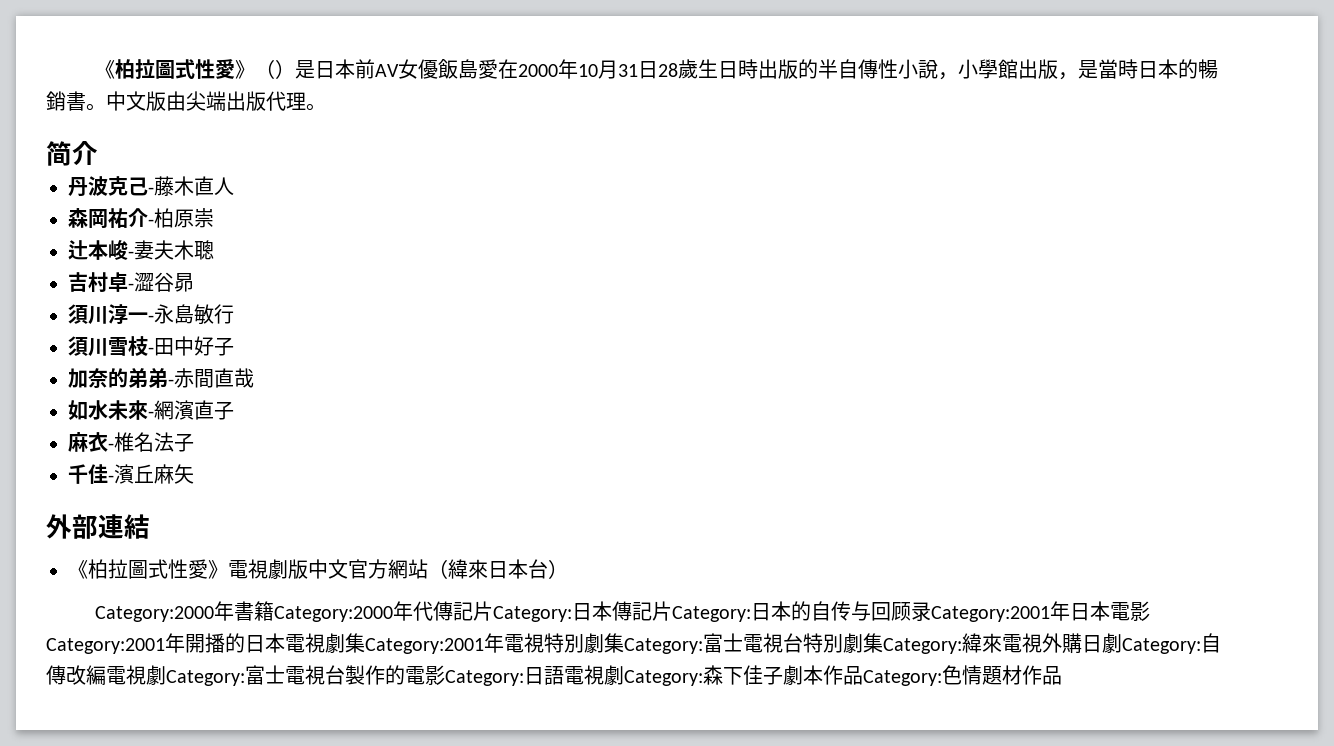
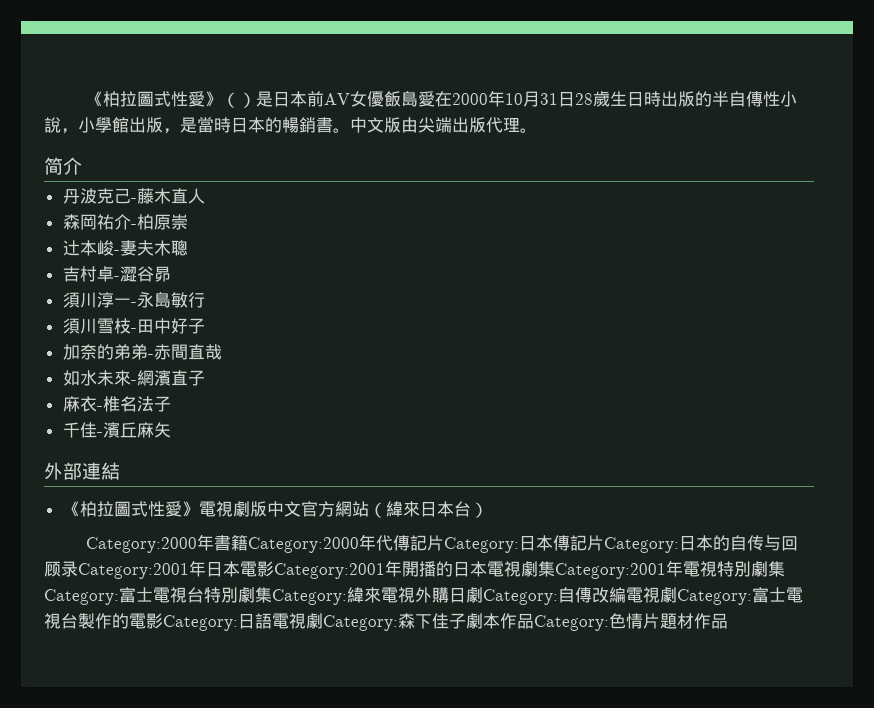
- 色情題材作品
+ 色情片題材作品

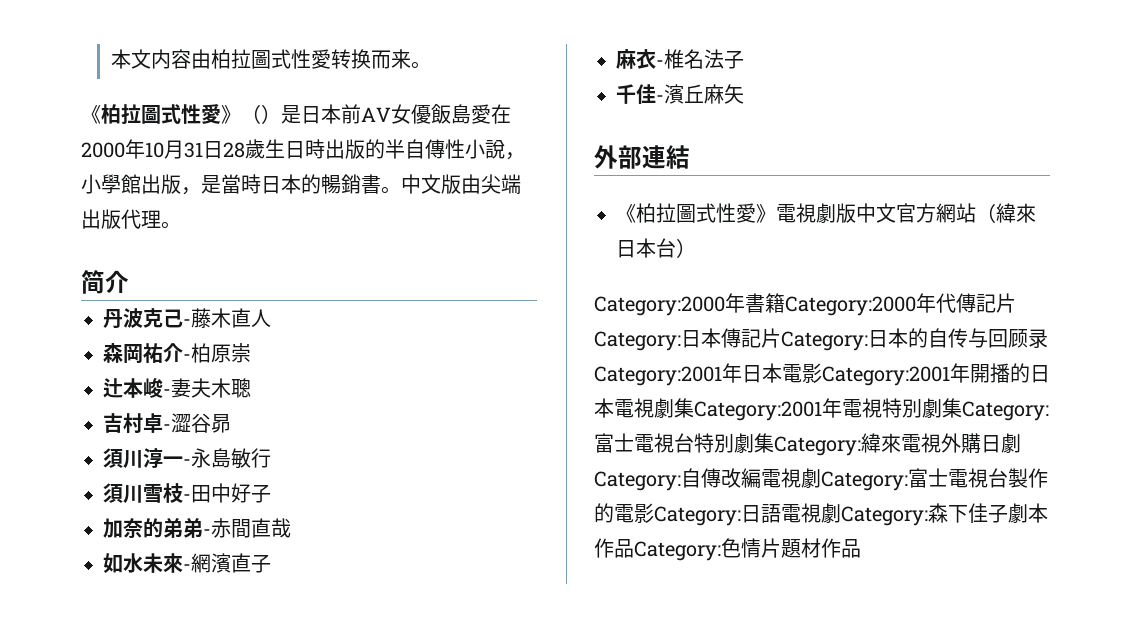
+ 本文内容由柏拉圖式性愛转换而来。

